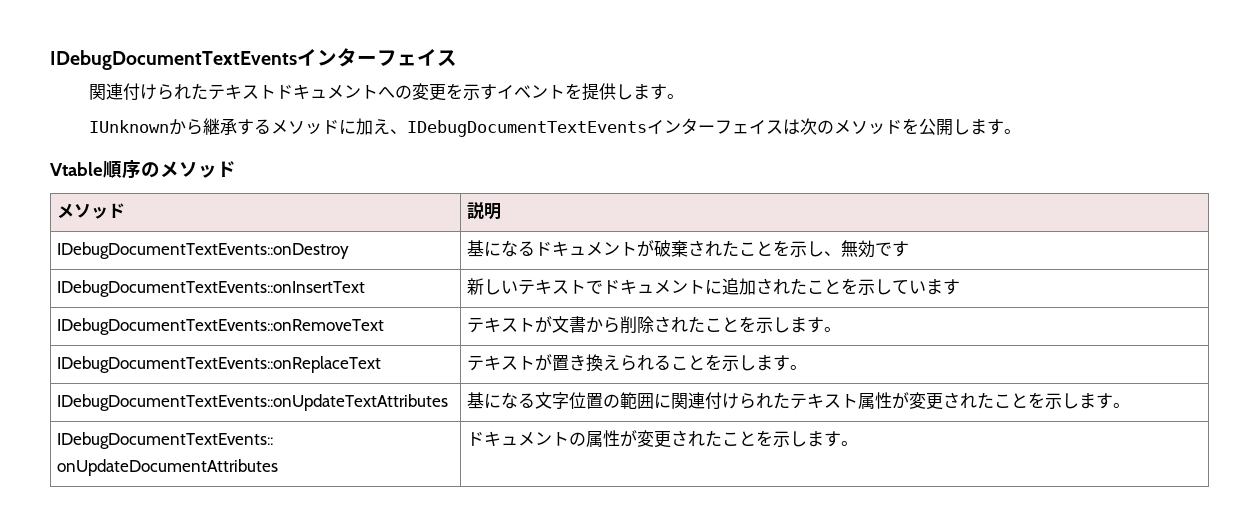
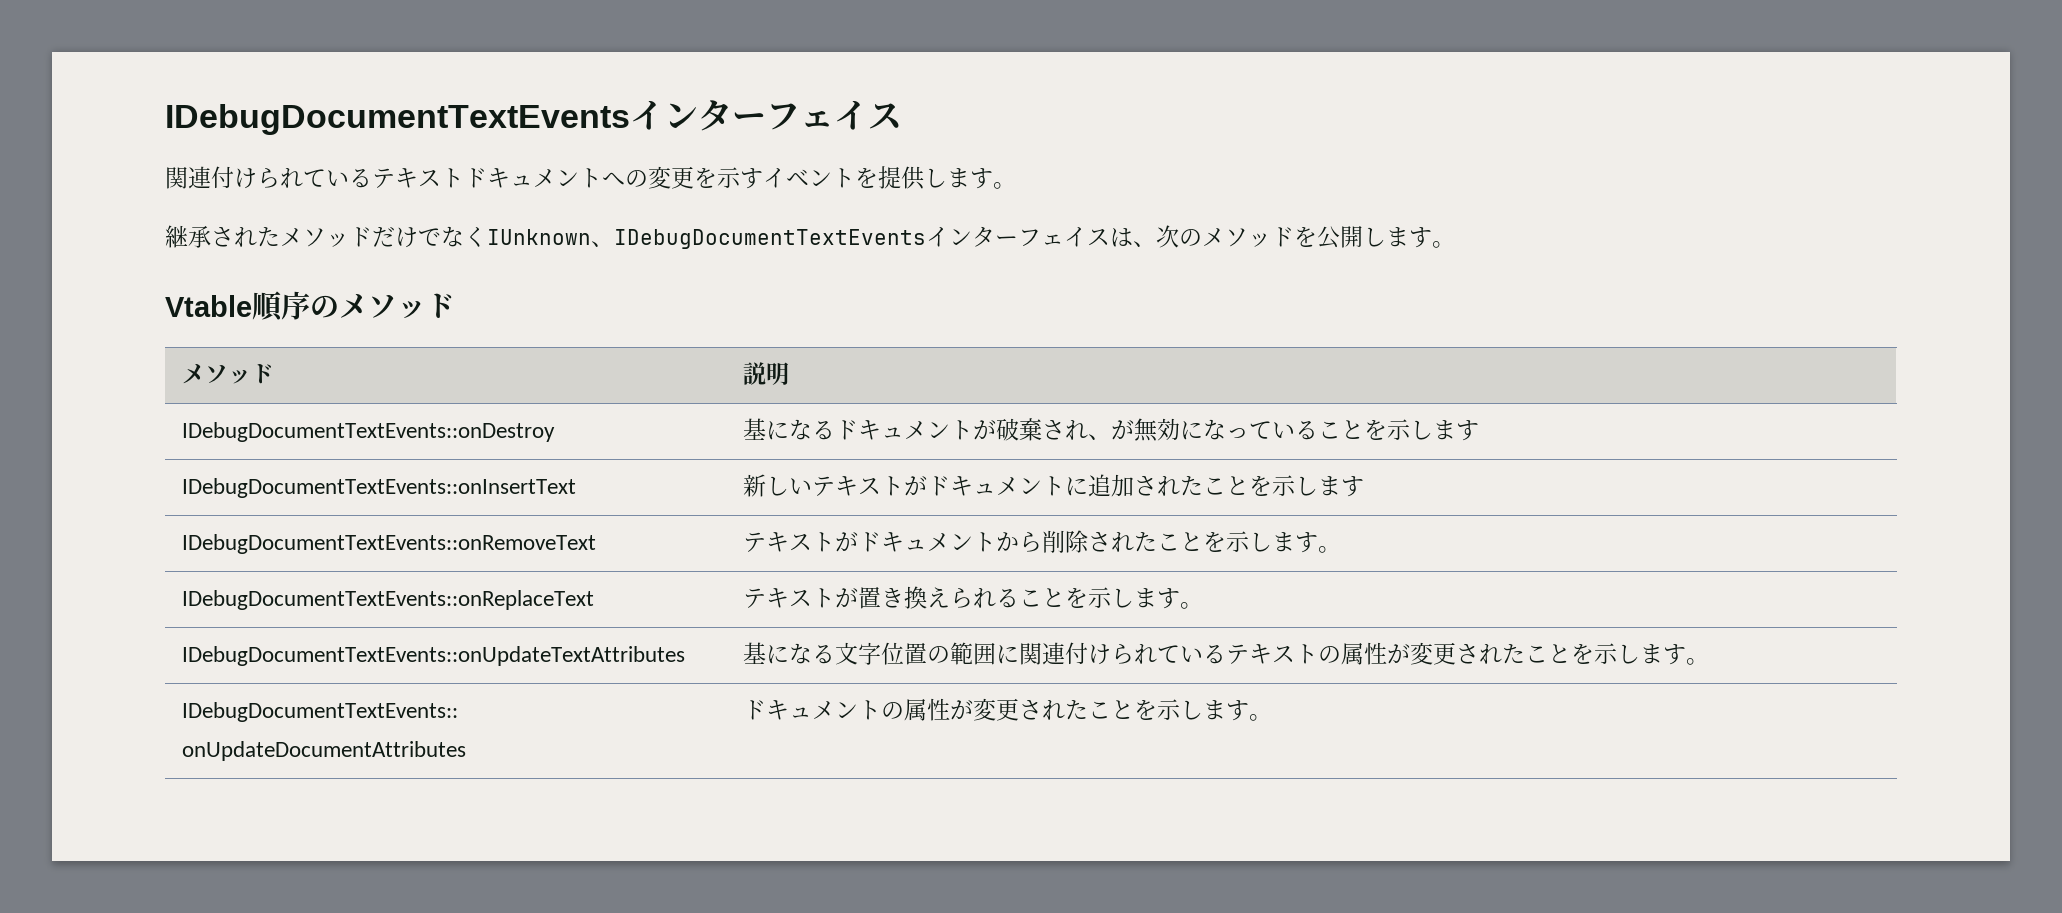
- 関連付けられたテキストドキュメントへの変更を示すイベントを提供します。
+ 関連付けられているテキストドキュメントへの変更を示すイベントを提供します。
- IUnknownから継承するメソッドに加え、IDebugDocumentTextEventsインターフェイスは次のメソッドを公開します。
+ 継承されたメソッドだけでなくIUnknown、IDebugDocumentTextEventsインターフェイスは、次のメソッドを公開します。
- IDebugDocumentTextEvents::onDestroy | 基になるドキュメントが破棄されたことを示し、無効です
+ IDebugDocumentTextEvents::onDestroy | 基になるドキュメントが破棄され、が無効になっていることを示します
- IDebugDocumentTextEvents::onInsertText | 新しいテキストでドキュメントに追加されたことを示しています
+ IDebugDocumentTextEvents::onInsertText | 新しいテキストがドキュメントに追加されたことを示します
- IDebugDocumentTextEvents::onRemoveText | テキストが文書から削除されたことを示します。
+ IDebugDocumentTextEvents::onRemoveText | テキストがドキュメントから削除されたことを示します。
- IDebugDocumentTextEvents::onUpdateTextAttributes | 基になる文字位置の範囲に関連付けられたテキスト属性が変更されたことを示します。
+ IDebugDocumentTextEvents::onUpdateTextAttributes | 基になる文字位置の範囲に関連付けられているテキストの属性が変更されたことを示します。

